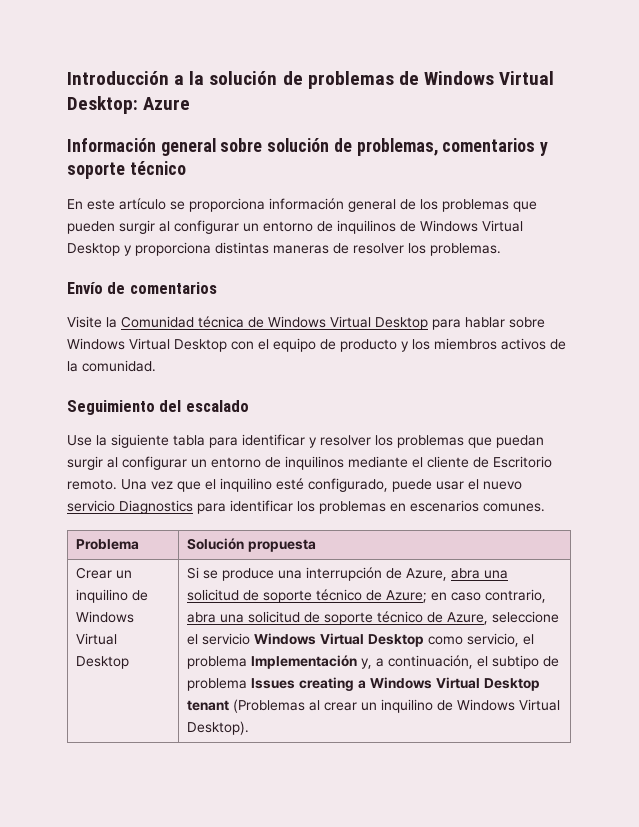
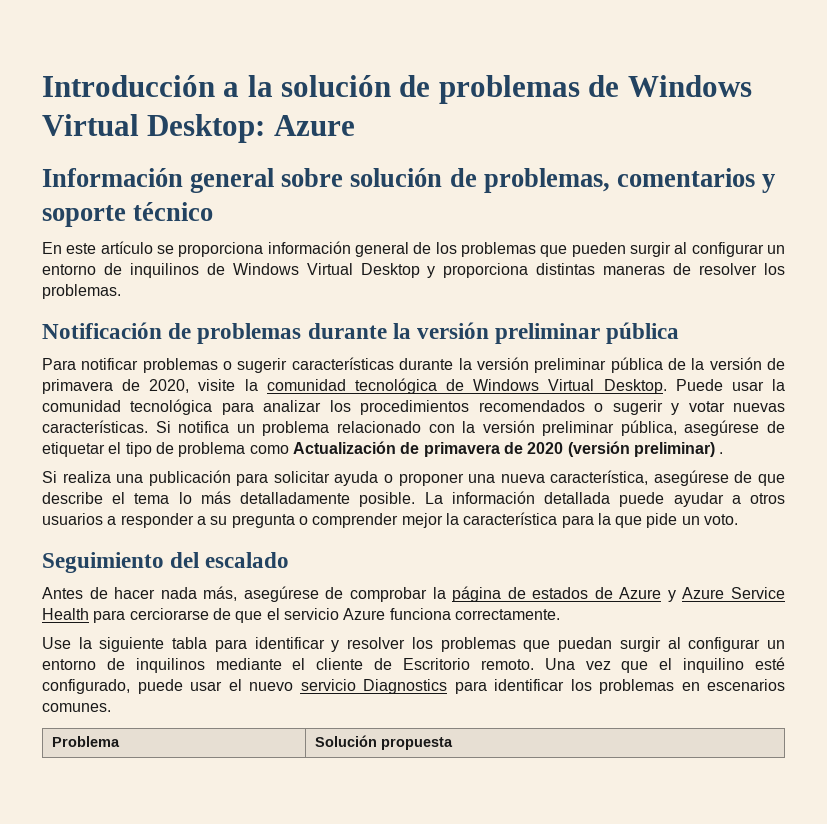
- Envío de comentarios
- Visite la Comunidad técnica de Windows Virtual Desktop para hablar sobre Windows Virtual Desktop con el equipo de producto y los miembros activos de la comunidad.
+ Notificación de problemas durante la versión preliminar pública
+ Para notificar problemas o sugerir características durante la versión preliminar pública de la versión de primavera de 2020, visite la comunidad tecnológica de Windows Virtual Desktop. Puede usar la comunidad tecnológica para analizar los procedimientos recomendados o sugerir y votar nuevas características. Si notifica un problema relacionado con la versión preliminar pública, asegúrese de etiquetar el tipo de problema como Actualización de primavera de 2020 (versión preliminar) .
+ Si realiza una publicación para solicitar ayuda o proponer una nueva característica, asegúrese de que describe el tema lo más detalladamente posible. La información detallada puede ayudar a otros usuarios a responder a su pregunta o comprender mejor la característica para la que pide un voto.
  Seguimiento del escalado
+ Antes de hacer nada más, asegúrese de comprobar la página de estados de Azure y Azure Service Health para cerciorarse de que el servicio Azure funciona correctamente.
- Crear un inquilino de Windows Virtual Desktop | Si se produce una interrupción de Azure, abra una solicitud de soporte técnico de Azure; en caso contrario, abra una solicitud de soporte técnico de Azure, seleccione el servicio Windows Virtual Desktop como servicio, el problema Implementación y, a continuación, el subtipo de problema Issues creating a Windows Virtual Desktop tenant (Problemas al crear un inquilino de Windows Virtual Desktop).

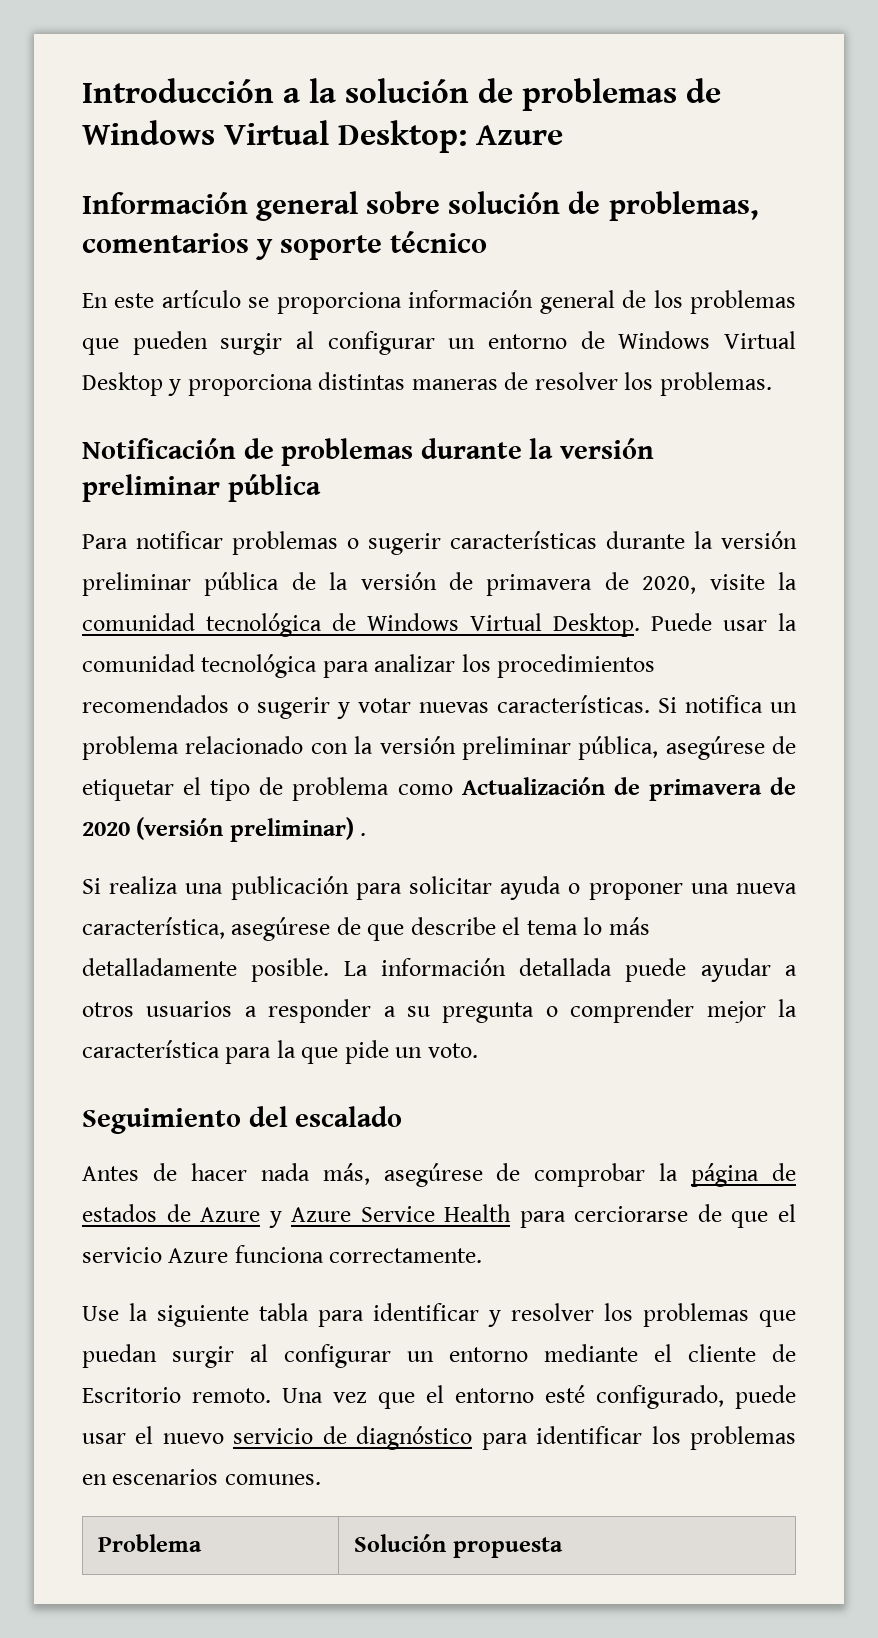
- En este artículo se proporciona información general de los problemas que pueden surgir al configurar un entorno de inquilinos de Windows Virtual Desktop y proporciona distintas maneras de resolver los problemas.
+ En este artículo se proporciona información general de los problemas que pueden surgir al configurar un entorno de Windows Virtual Desktop y proporciona distintas maneras de resolver los problemas.
- Use la siguiente tabla para identificar y resolver los problemas que puedan surgir al configurar un entorno de inquilinos mediante el cliente de Escritorio remoto.
+ Use la siguiente tabla para identificar y resolver los problemas que puedan surgir al configurar un entorno mediante el cliente de Escritorio remoto.
- Una vez que el inquilino esté configurado, puede usar el nuevo servicio Diagnostics para identificar los problemas en escenarios comunes.
+ Una vez que el entorno esté configurado, puede usar el nuevo servicio de diagnóstico para identificar los problemas en escenarios comunes.

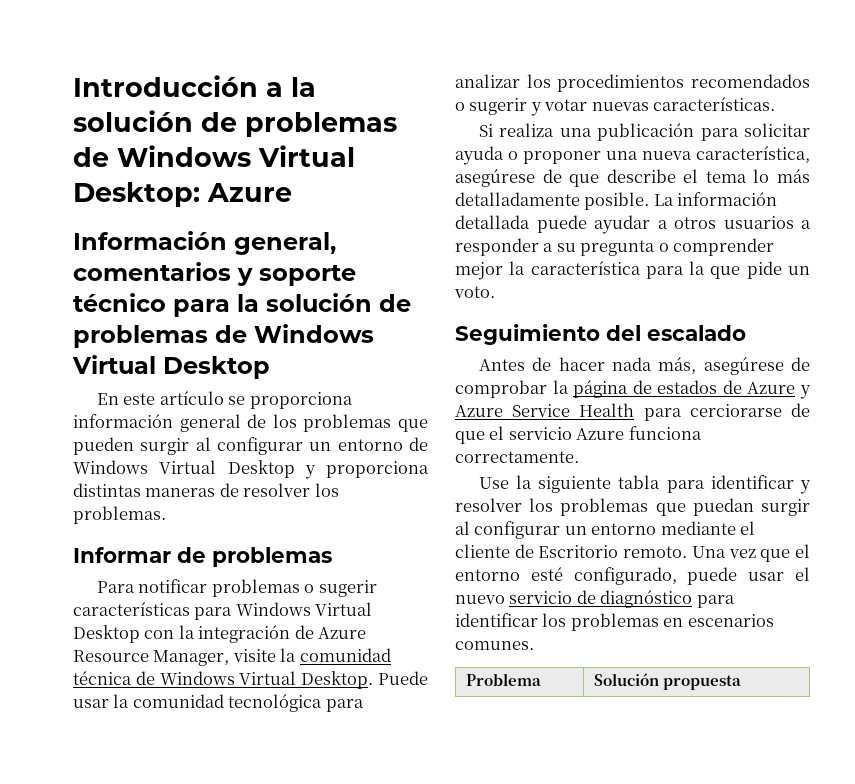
- Información general sobre solución de problemas, comentarios y soporte técnico
+ Información general, comentarios y soporte técnico para la solución de problemas de Windows Virtual Desktop
- Notificación de problemas durante la versión preliminar pública
+ Informar de problemas
- Para notificar problemas o sugerir características durante la versión preliminar pública de la versión de primavera de 2020, visite la comunidad tecnológica de Windows Virtual Desktop.
+ Para notificar problemas o sugerir características para Windows Virtual Desktop con la integración de Azure Resource Manager, visite la comunidad técnica de Windows Virtual Desktop.
- Si notifica un problema relacionado con la versión preliminar pública, asegúrese de etiquetar el tipo de problema como Actualización de primavera de 2020 (versión preliminar) .

